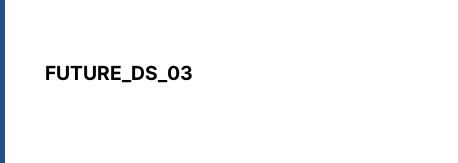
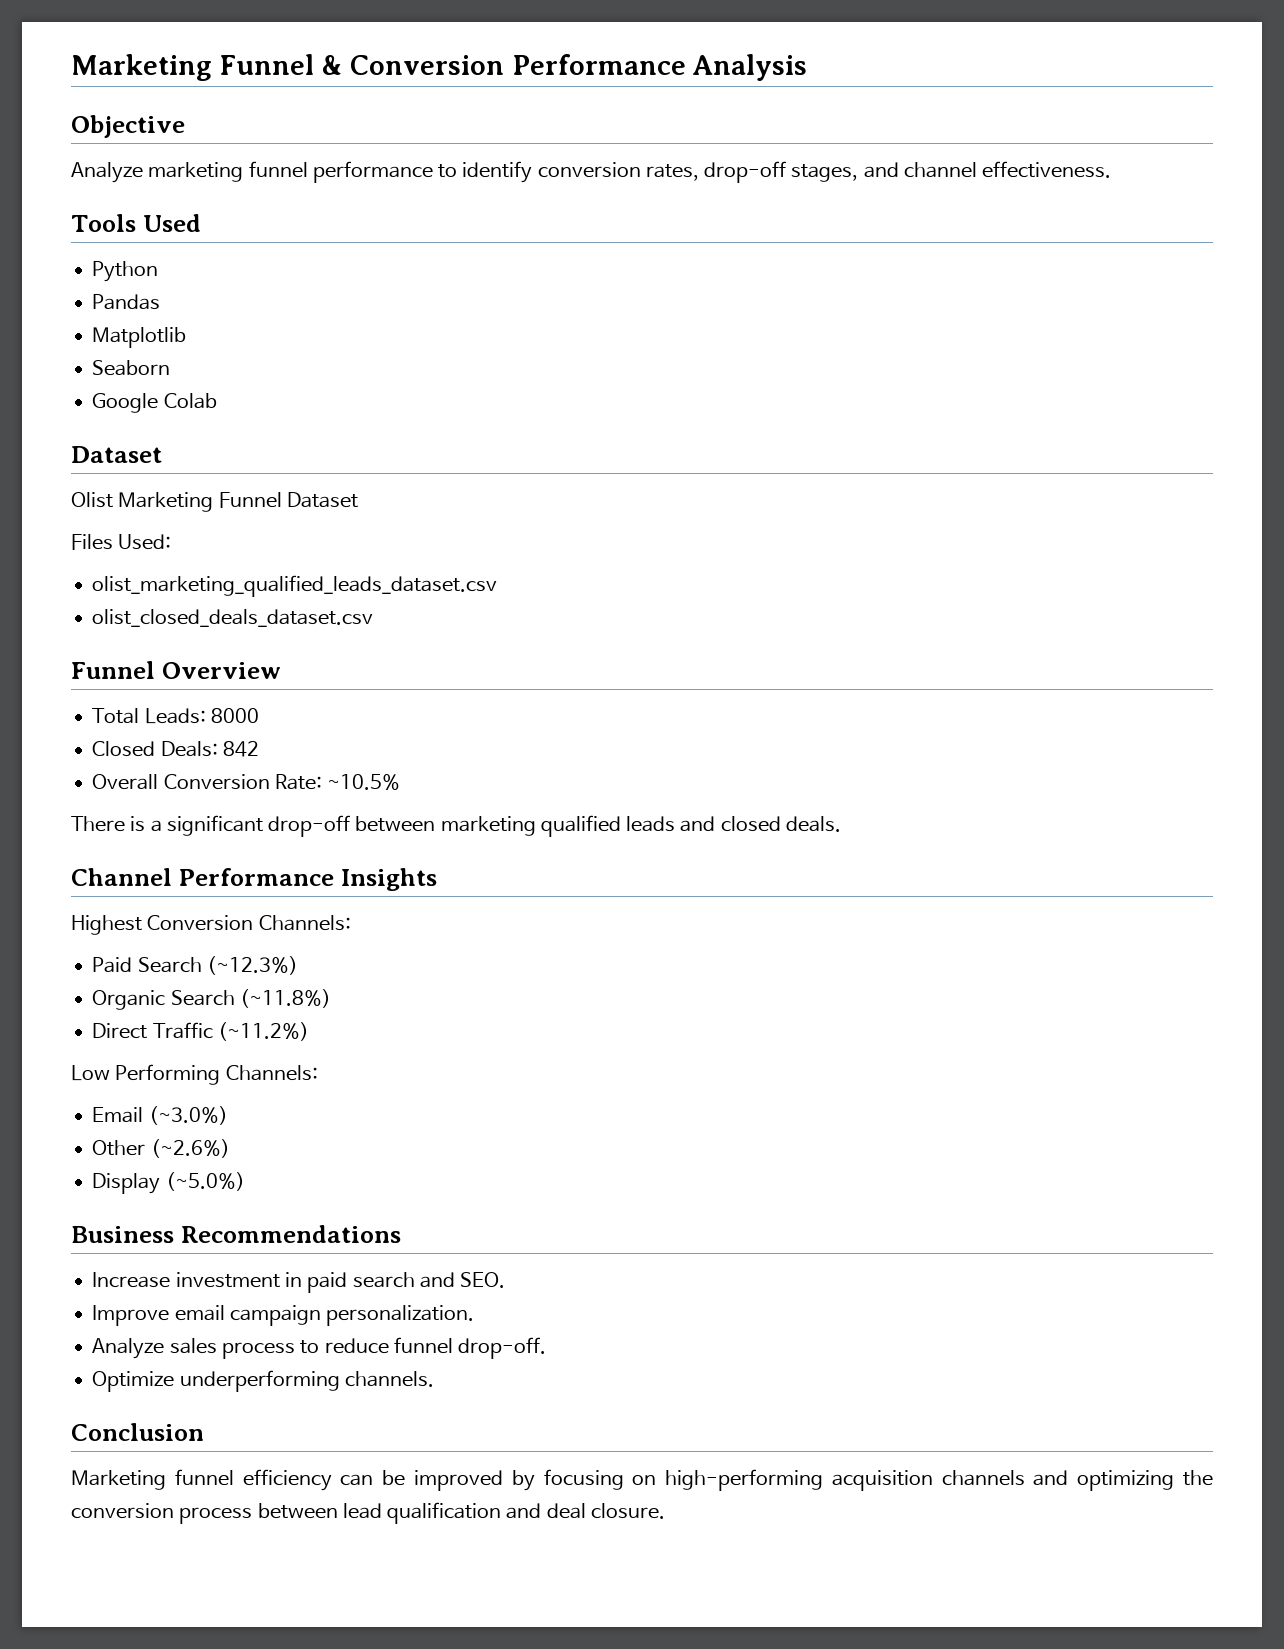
- FUTURE_DS_03
+ Marketing Funnel & Conversion Performance Analysis
+ Objective
+ Analyze marketing funnel performance to identify conversion rates, drop-off stages, and channel effectiveness.
+ Tools Used
+ Python
+ Pandas
+ Matplotlib
+ Seaborn
+ Google Colab
+ Dataset
+ Olist Marketing Funnel Dataset
+ Files Used:
+ olist_marketing_qualified_leads_dataset.csv
+ olist_closed_deals_dataset.csv
+ Funnel Overview
+ Total Leads: 8000
+ Closed Deals: 842
+ Overall Conversion Rate: ~10.5%
+ There is a significant drop-off between marketing qualified leads and closed deals.
+ Channel Performance Insights
+ Highest Conversion Channels:
+ Paid Search (~12.3%)
+ Organic Search (~11.8%)
+ Direct Traffic (~11.2%)
+ Low Performing Channels:
+ Email (~3.0%)
+ Other (~2.6%)
+ Display (~5.0%)
+ Business Recommendations
+ Increase investment in paid search and SEO.
+ Improve email campaign personalization.
+ Analyze sales process to reduce funnel drop-off.
+ Optimize underperforming channels.
+ Conclusion
+ Marketing funnel efficiency can be improved by focusing on high-performing acquisition channels and optimizing the conversion process between lead qualification and deal closure.

